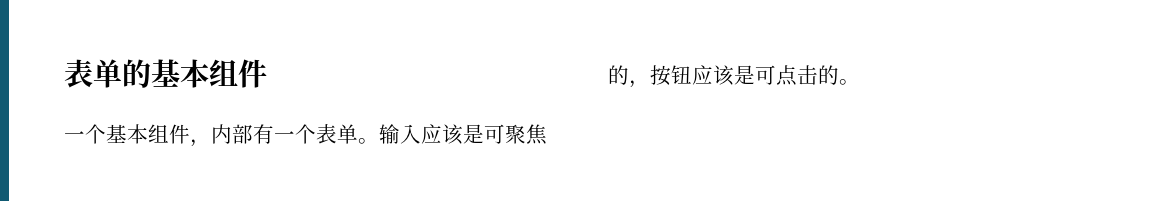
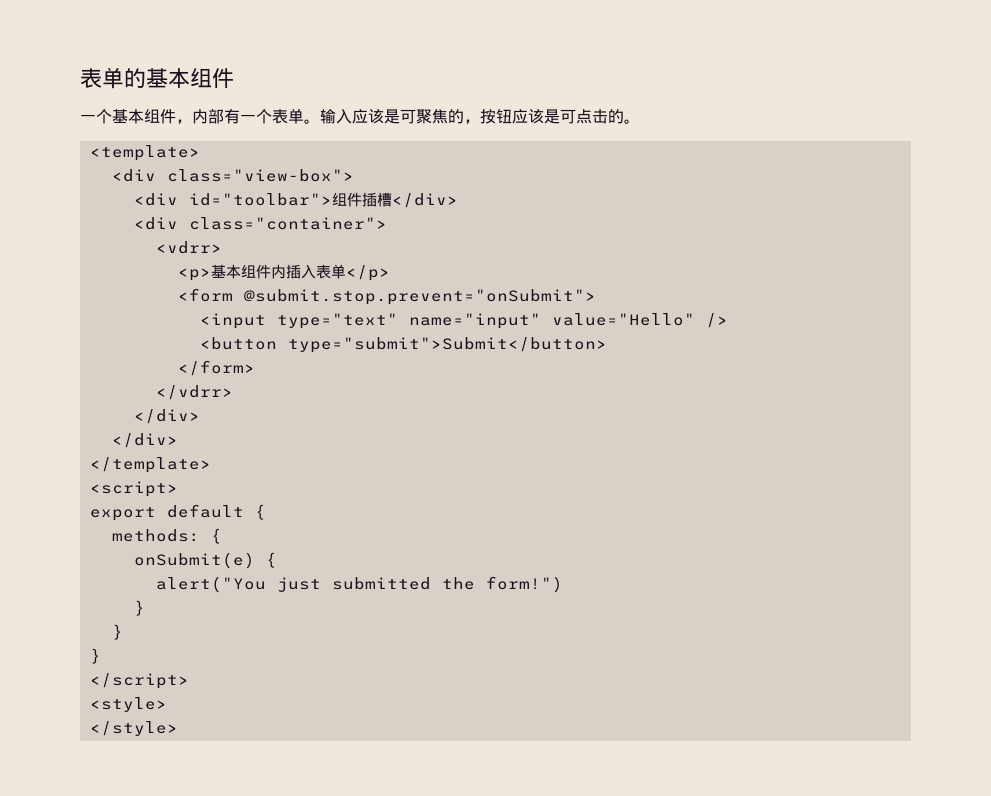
+ <template>
+ <div class="view-box">
+ <div id="toolbar">组件插槽</div>
+ <div class="container">
+ <vdrr>
+ <p>基本组件内插入表单</p>
+ <form @submit.stop.prevent="onSubmit">
+ <input type="text" name="input" value="Hello" />
+ <button type="submit">Submit</button>
+ </form>
+ </vdrr>
+ </div>
+ </div>
+ </template>
+ <script>
+ export default {
+ methods: {
+ onSubmit(e) {
+ alert("You just submitted the form!")
+ }
+ }
+ }
+ </script>
+ <style>
+ </style>

